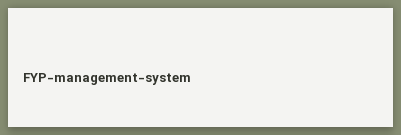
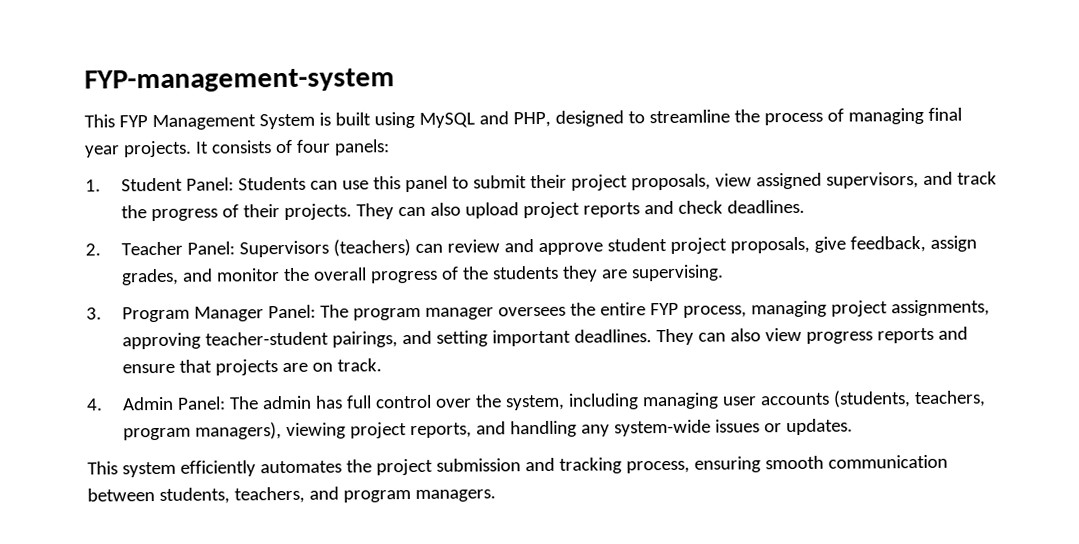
+ This FYP Management System is built using MySQL and PHP, designed to streamline the process of managing final year projects. It consists of four panels:
+ 1. Student Panel: Students can use this panel to submit their project proposals, view assigned supervisors, and track the progress of their projects. They can also upload project reports and check deadlines.
+ 2. Teacher Panel: Supervisors (teachers) can review and approve student project proposals, give feedback, assign grades, and monitor the overall progress of the students they are supervising.
+ 3. Program Manager Panel: The program manager oversees the entire FYP process, managing project assignments, approving teacher-student pairings, and setting important deadlines. They can also view progress reports and ensure that projects are on track.
+ 4. Admin Panel: The admin has full control over the system, including managing user accounts (students, teachers, program managers), viewing project reports, and handling any system-wide issues or updates.
+ This system efficiently automates the project submission and tracking process, ensuring smooth communication between students, teachers, and program managers.

